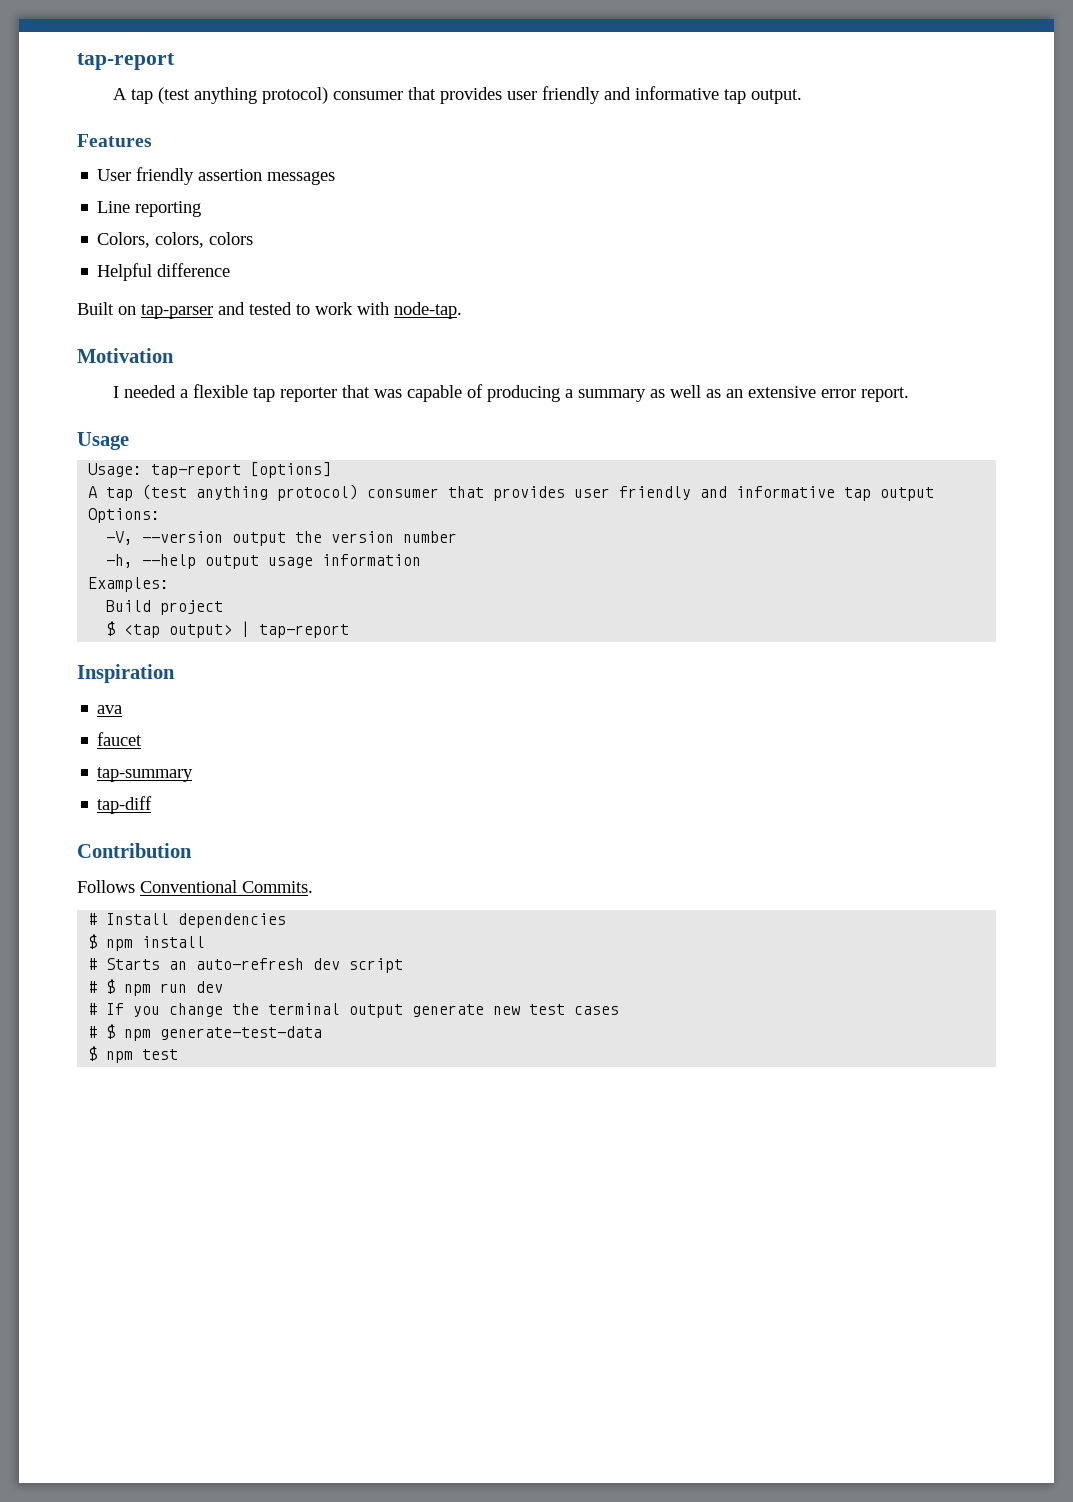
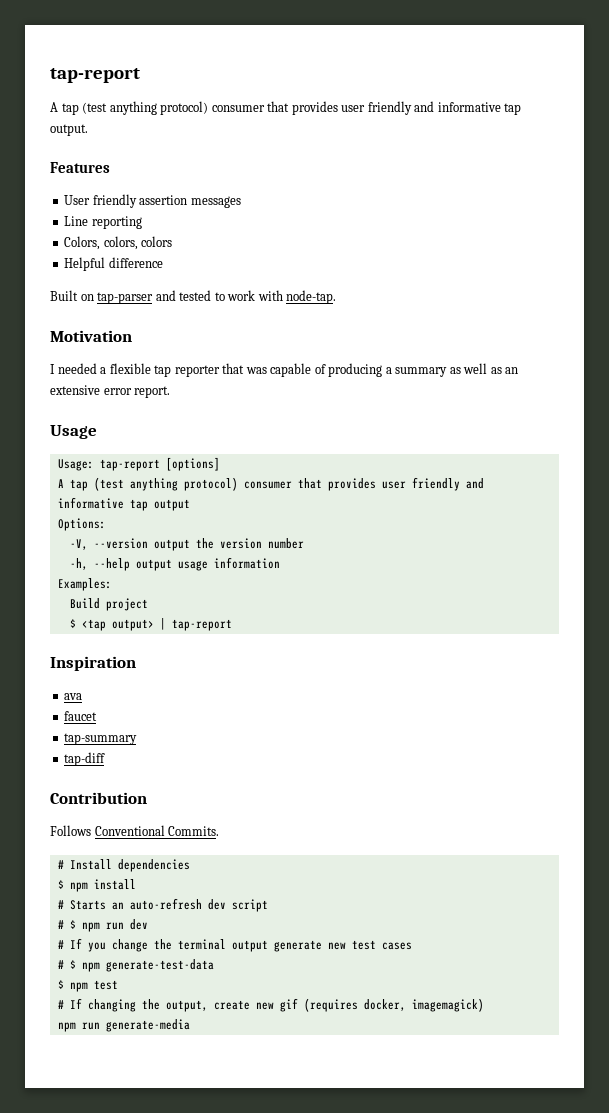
+ # If changing the output, create new gif (requires docker, imagemagick)
+ npm run generate-media

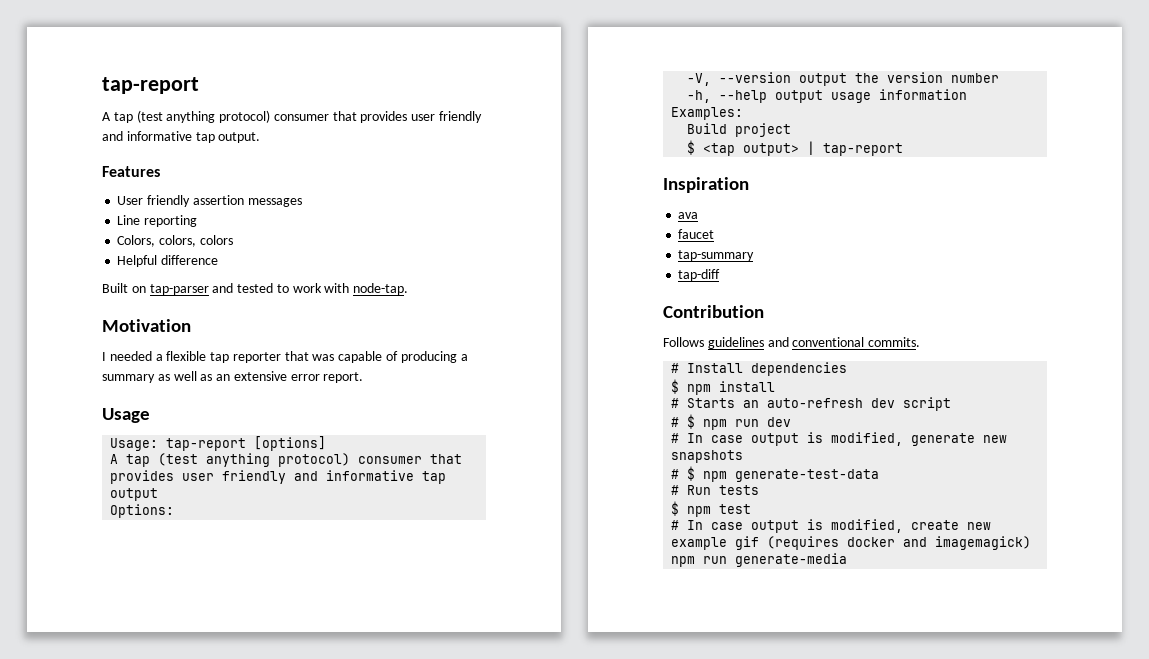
- Follows Conventional Commits.
+ Follows guidelines and conventional commits.
- # If you change the terminal output generate new test cases
+ # In case output is modified, generate new snapshots
+ # Run tests
- # If changing the output, create new gif (requires docker, imagemagick)
+ # In case output is modified, create new example gif (requires docker and imagemagick)

